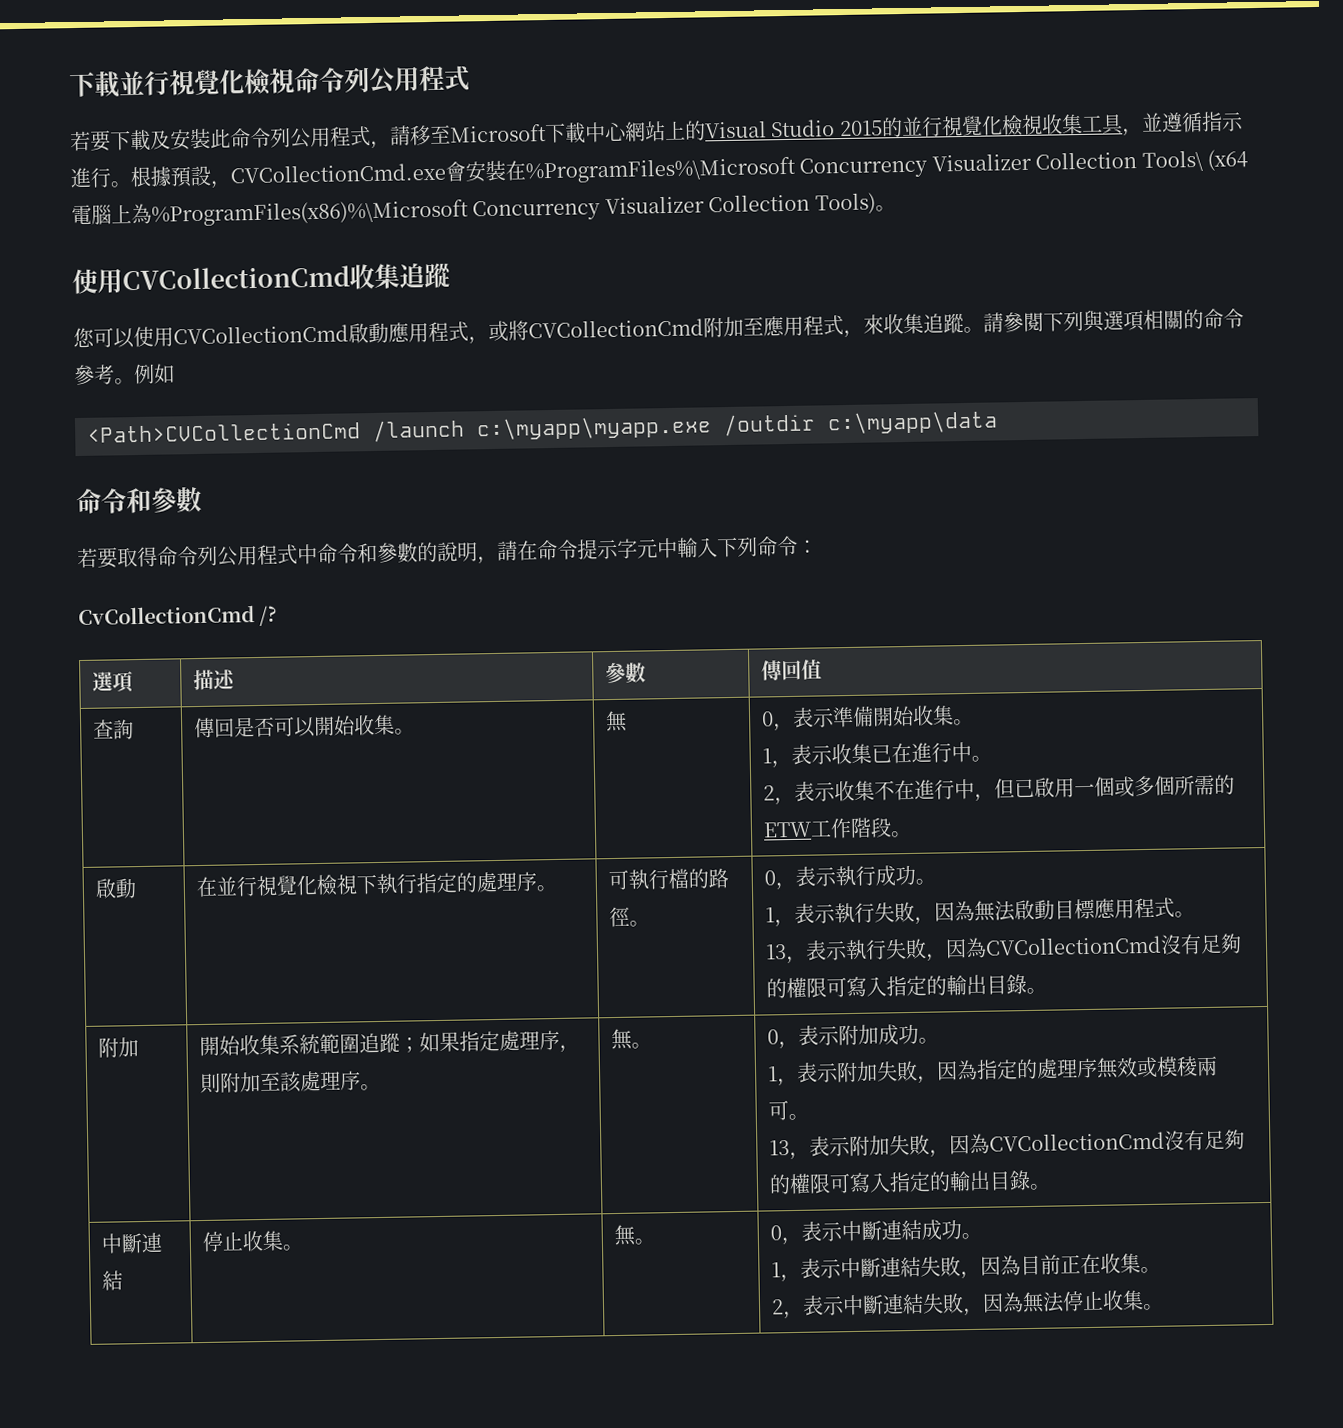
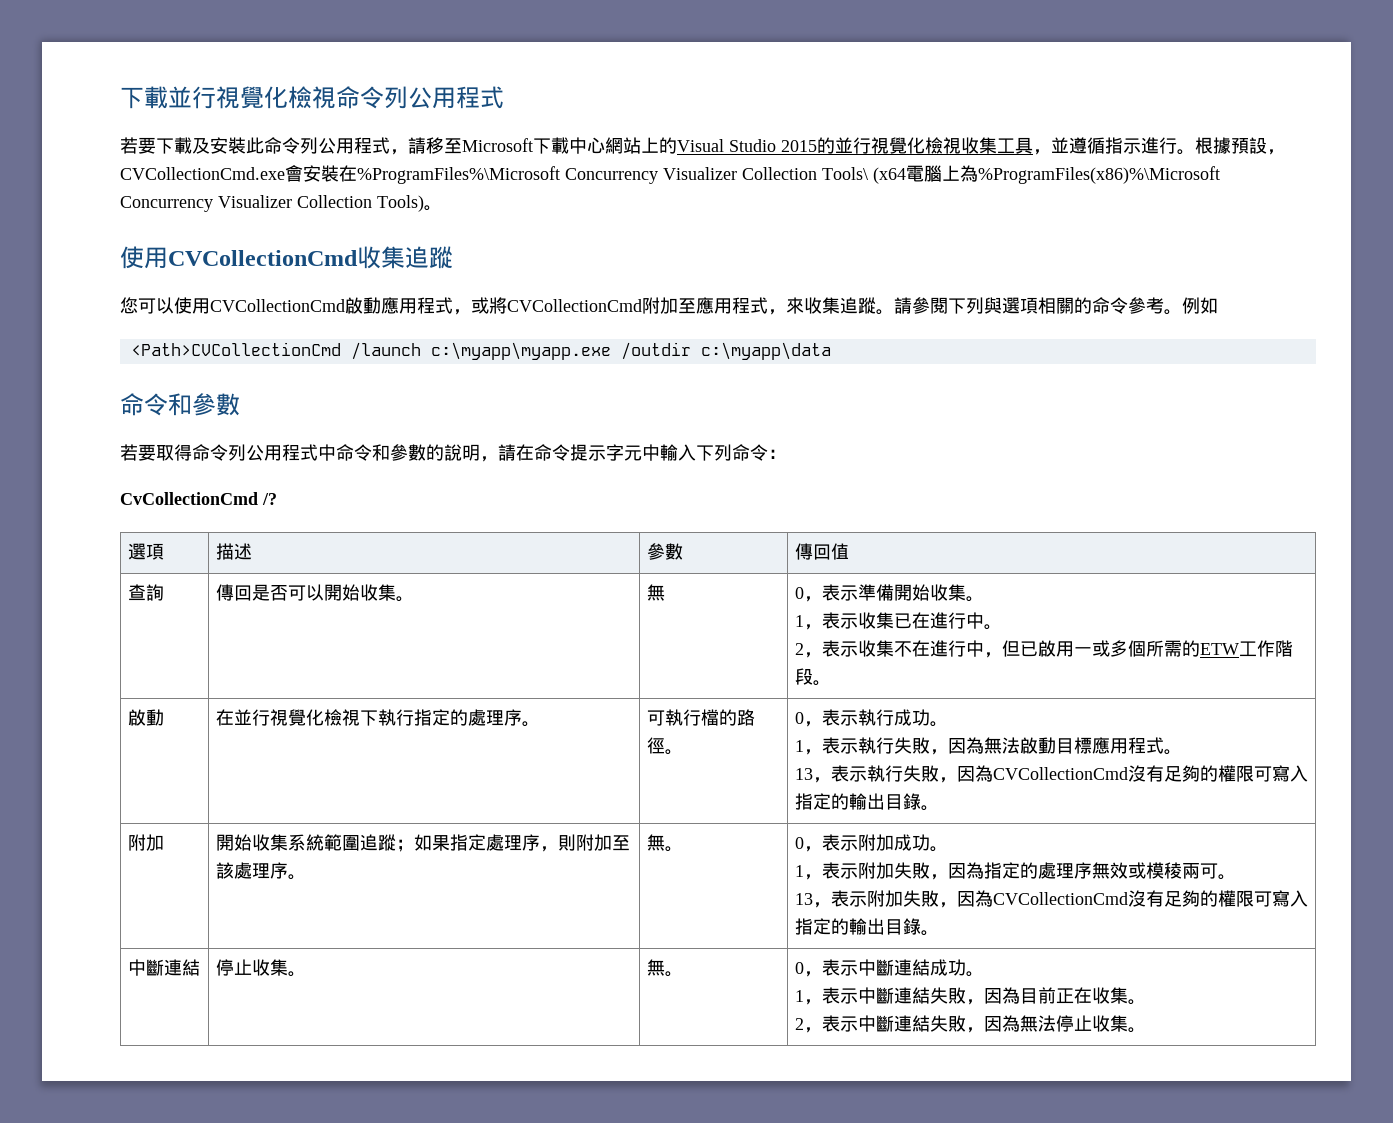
  查詢 | 傳回是否可以開始收集。 | 無 | 0，表示準備開始收集。
  1，表示收集已在進行中。
- 2，表示收集不在進行中，但已啟用一個或多個所需的ETW工作階段。
+ 2，表示收集不在進行中，但已啟用一或多個所需的ETW工作階段。

